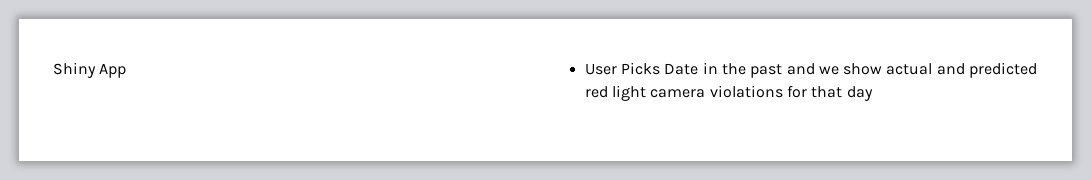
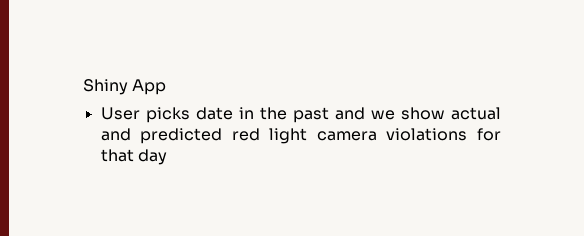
- User Picks Date in the past and we show actual and predicted red light camera violations for that day
+ User picks date in the past and we show actual and predicted red light camera violations for that day

